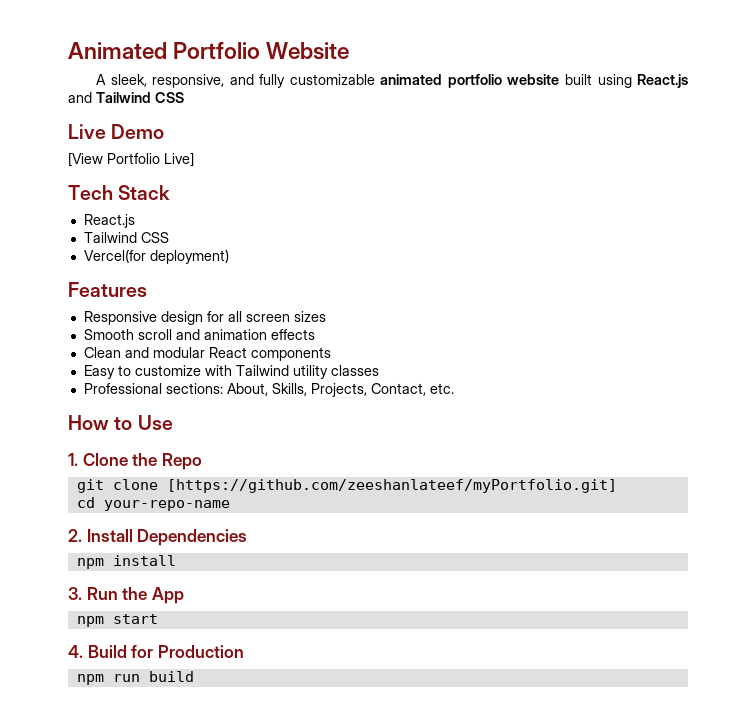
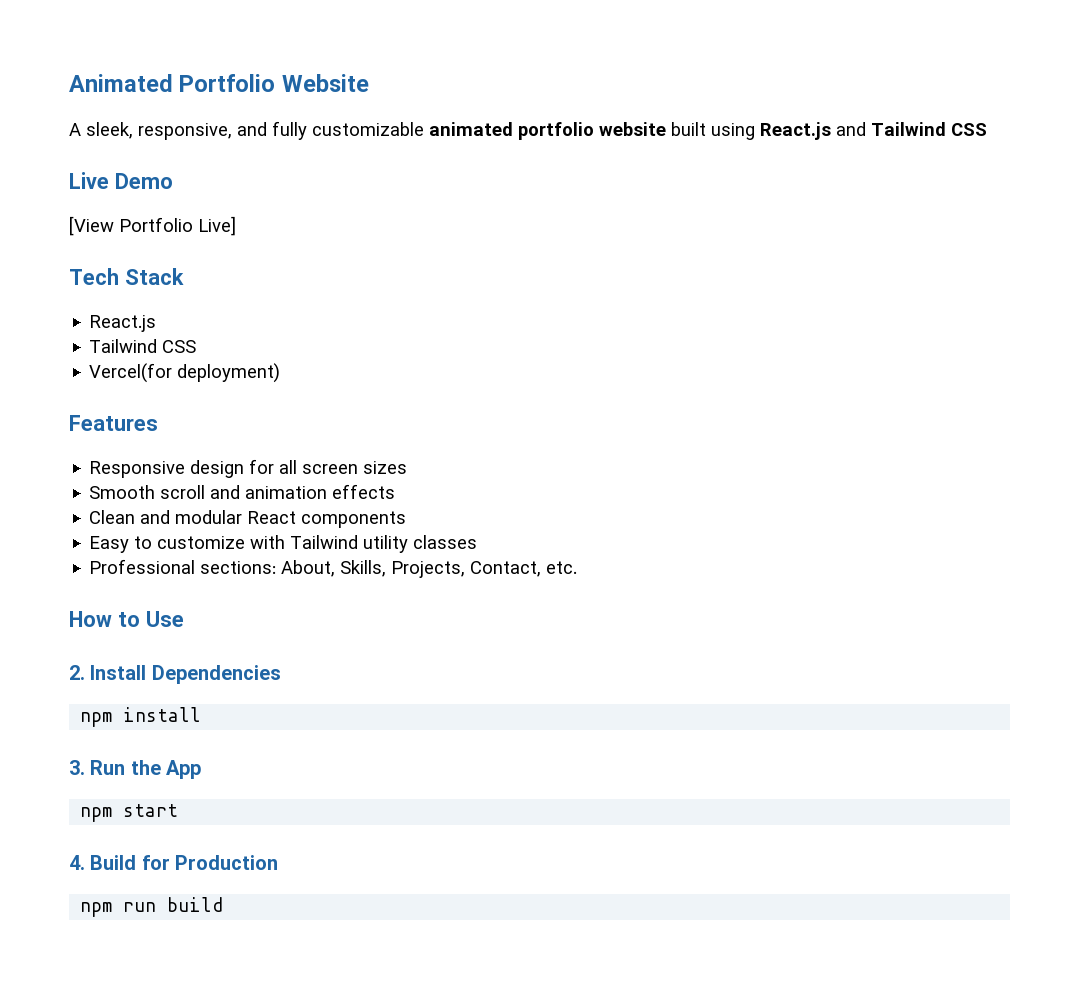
- 1. Clone the Repo
- git clone [https://github.com/zeeshanlateef/myPortfolio.git]
- cd your-repo-name

